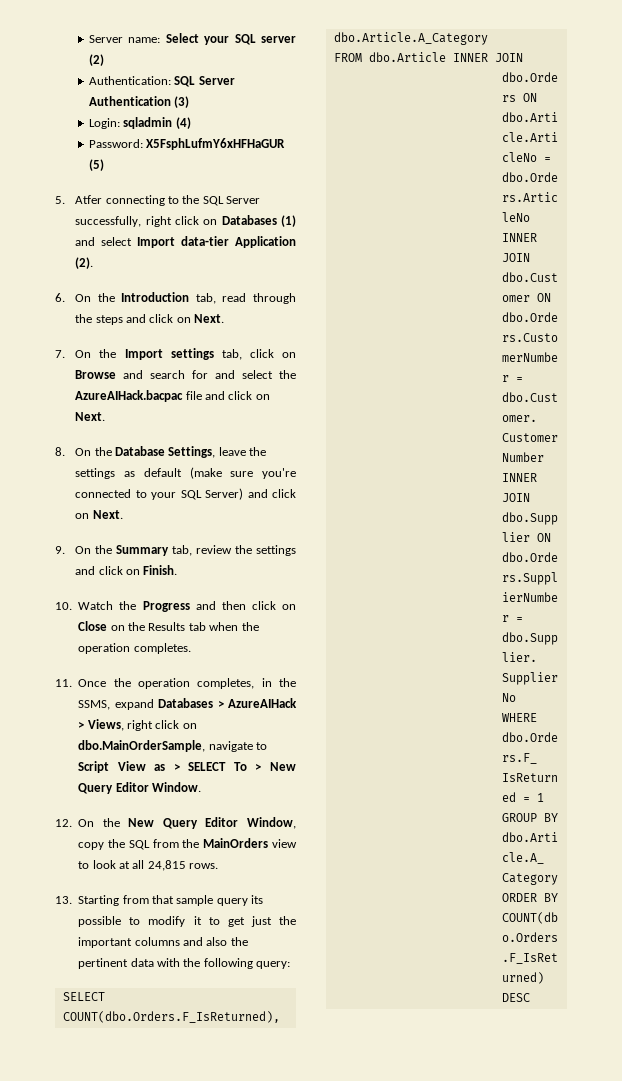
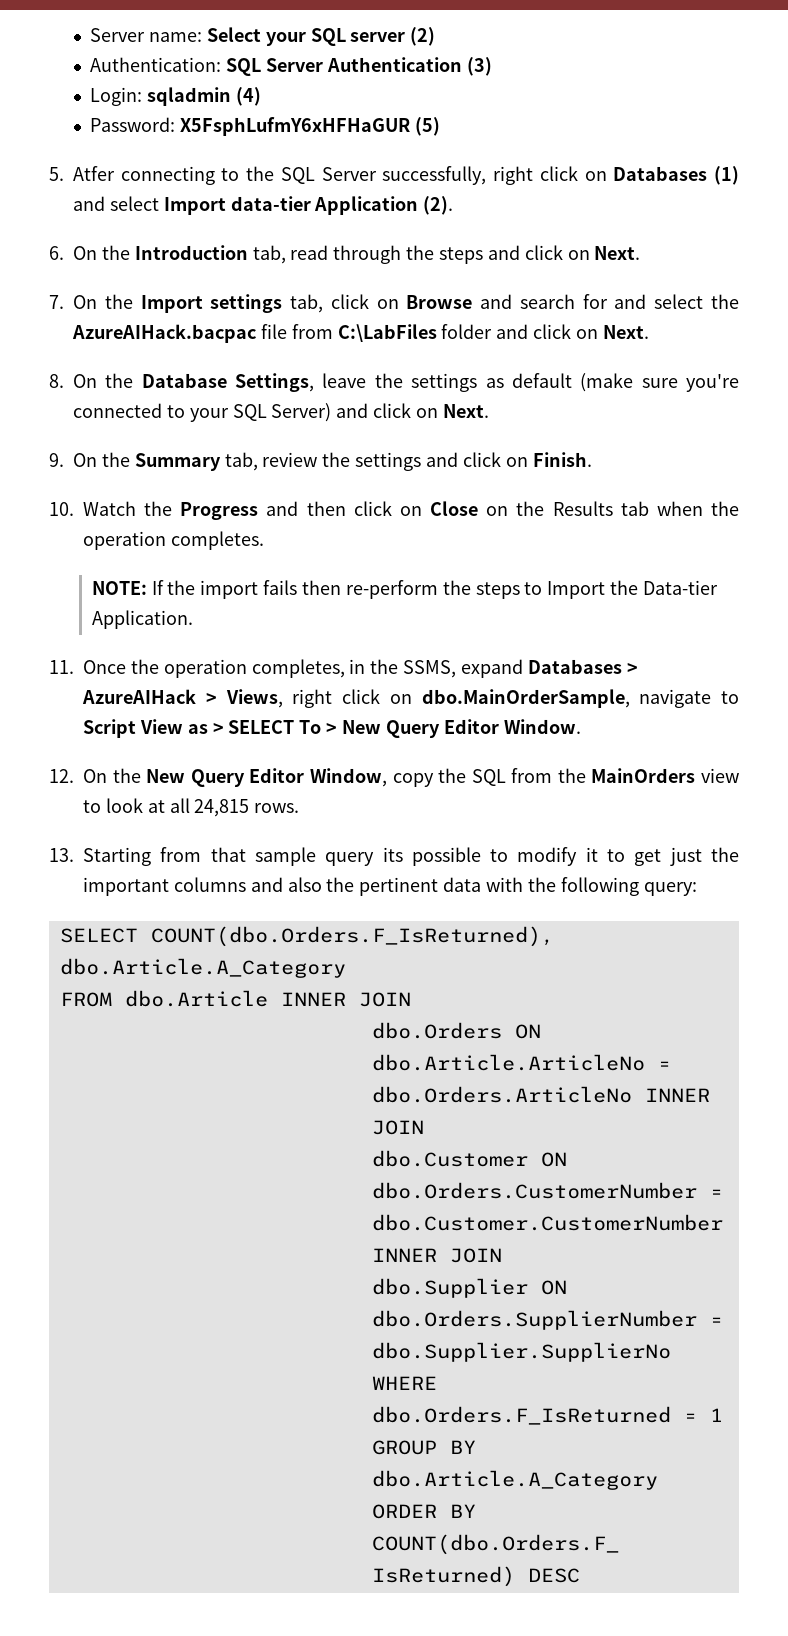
- 7. On the Import settings tab, click on Browse and search for and select the AzureAIHack.bacpac file and click on Next.
+ 7. On the Import settings tab, click on Browse and search for and select the AzureAIHack.bacpac file from C:\LabFiles folder and click on Next.
+ NOTE: If the import fails then re-perform the steps to Import the Data-tier Application.

